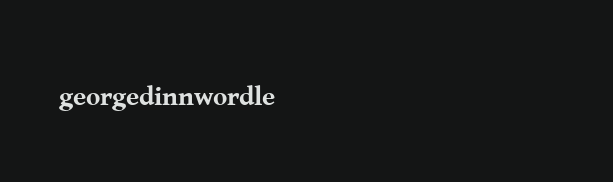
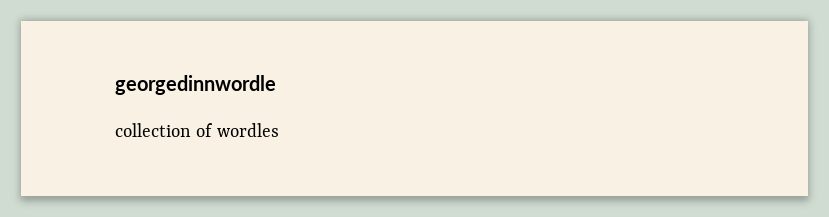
+ collection of wordles

